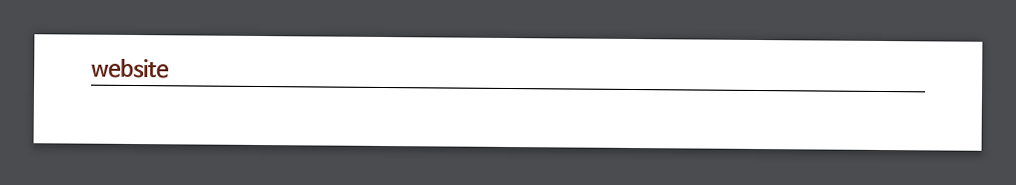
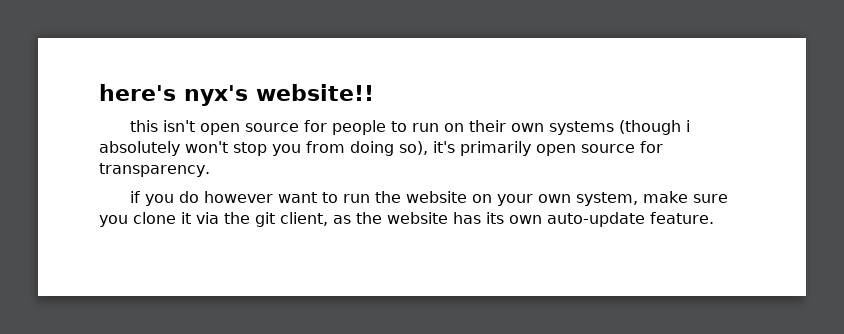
- website
+ here's nyx's website!!
+ this isn't open source for people to run on their own systems (though i absolutely won't stop you from doing so), it's primarily open source for transparency.
+ if you do however want to run the website on your own system, make sure you clone it via the git client, as the website has its own auto-update feature.

